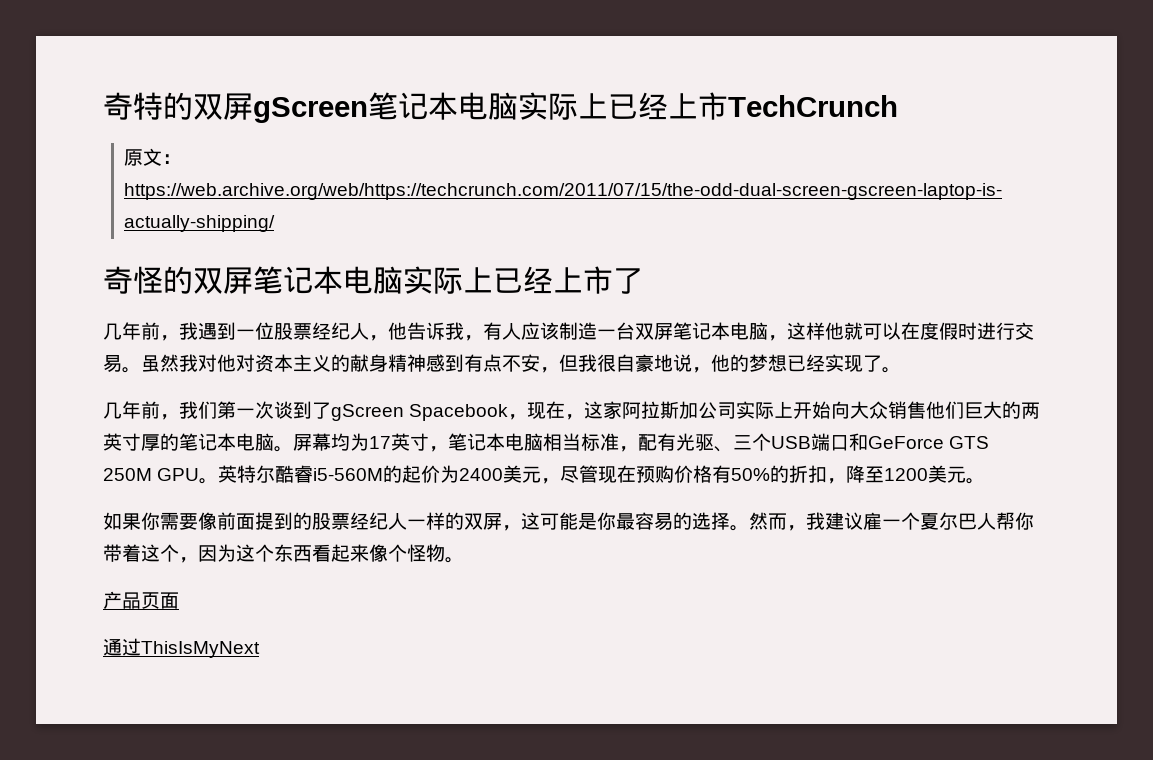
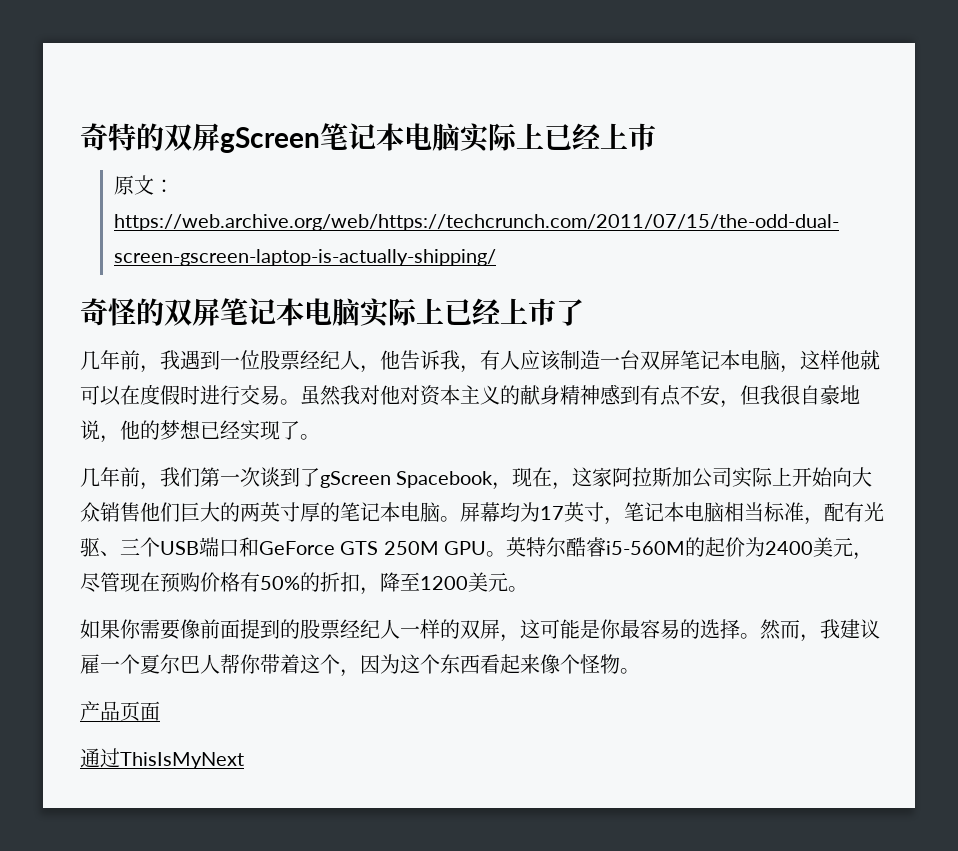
- 奇特的双屏gScreen笔记本电脑实际上已经上市TechCrunch
+ 奇特的双屏gScreen笔记本电脑实际上已经上市

